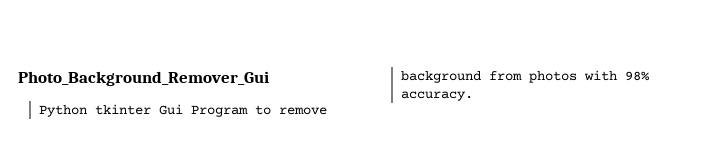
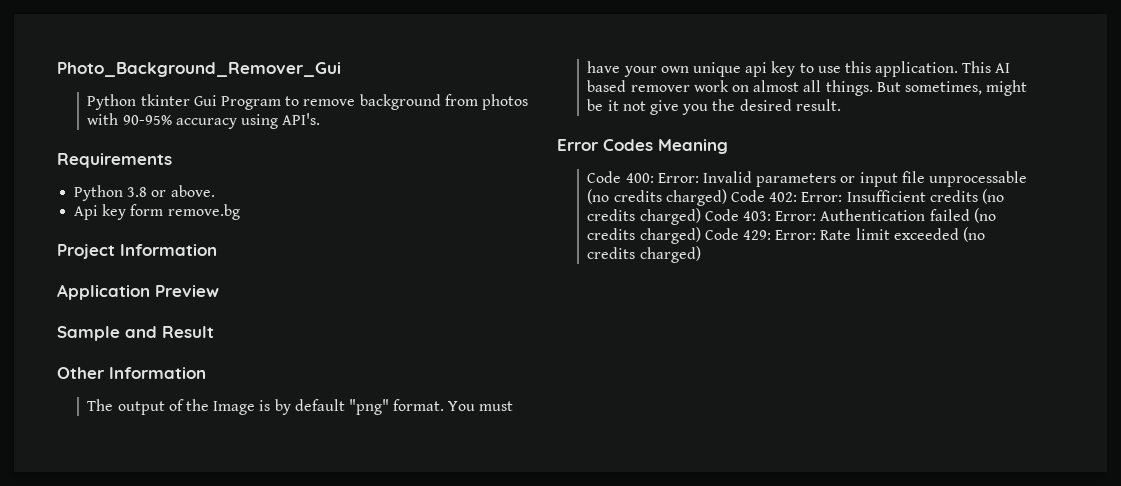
- Python tkinter Gui Program to remove background from photos with 98% accuracy.
+ Python tkinter Gui Program to remove background from photos with 90-95% accuracy using API's.
+ Requirements
+ Python 3.8 or above.
+ Api key form remove.bg
+ Project Information
+ Application Preview
+ Sample and Result
+ Other Information
+ The output of the Image is by default "png" format. You must have your own unique api key to use this application. This AI based remover work on almost all things. But sometimes, might be it not give you the desired result.
+ Error Codes Meaning
+ Code 400: Error: Invalid parameters or input file unprocessable (no credits charged) Code 402: Error: Insufficient credits (no credits charged) Code 403: Error: Authentication failed (no credits charged) Code 429: Error: Rate limit exceeded (no credits charged)

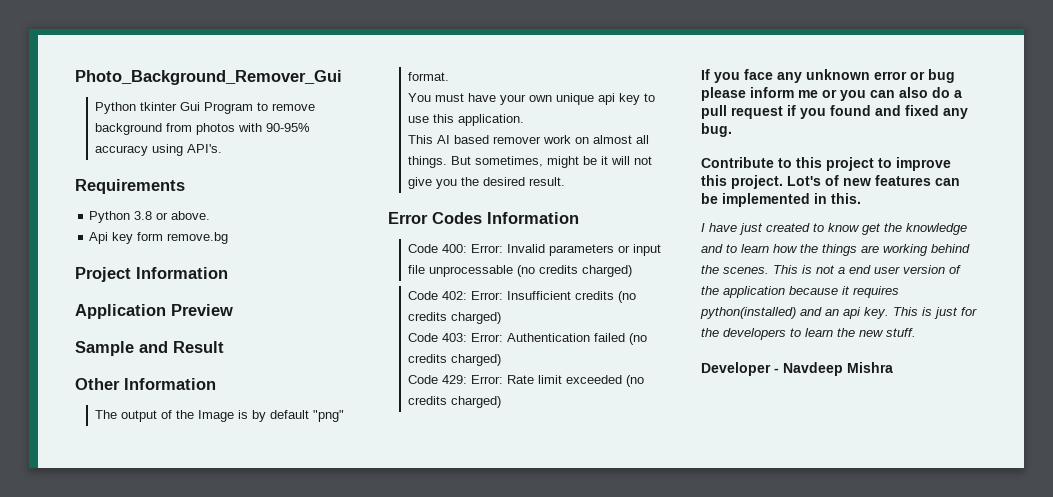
- The output of the Image is by default "png" format. You must have your own unique api key to use this application. This AI based remover work on almost all things.
+ The output of the Image is by default "png" format.
+ You must have your own unique api key to use this application.
+ This AI based remover work on almost all things.
- But sometimes, might be it not give you the desired result.
+ But sometimes, might be it will not give you the desired result.
- Error Codes Meaning
+ Error Codes Information
- Code 400: Error: Invalid parameters or input file unprocessable (no credits charged) Code 402: Error: Insufficient credits (no credits charged) Code 403: Error: Authentication failed (no credits charged) Code 429: Error: Rate limit exceeded (no credits charged)
+ Code 400: Error: Invalid parameters or input file unprocessable (no credits charged)
+ Code 402: Error: Insufficient credits (no credits charged)
+ Code 403: Error: Authentication failed (no credits charged)
+ Code 429: Error: Rate limit exceeded (no credits charged)
+ If you face any unknown error or bug please inform me or you can also do a pull request if you found and fixed any bug.
+ Contribute to this project to improve this project. Lot's of new features can be implemented in this.
+ I have just created to know get the knowledge and to learn how the things are working behind the scenes. This is not a end user version of the application because it requires python(installed) and an api key. This is just for the developers to learn the new stuff.
+ Developer - Navdeep Mishra

